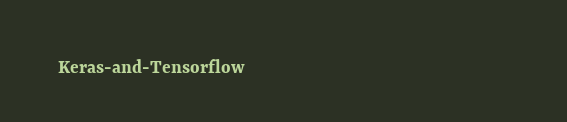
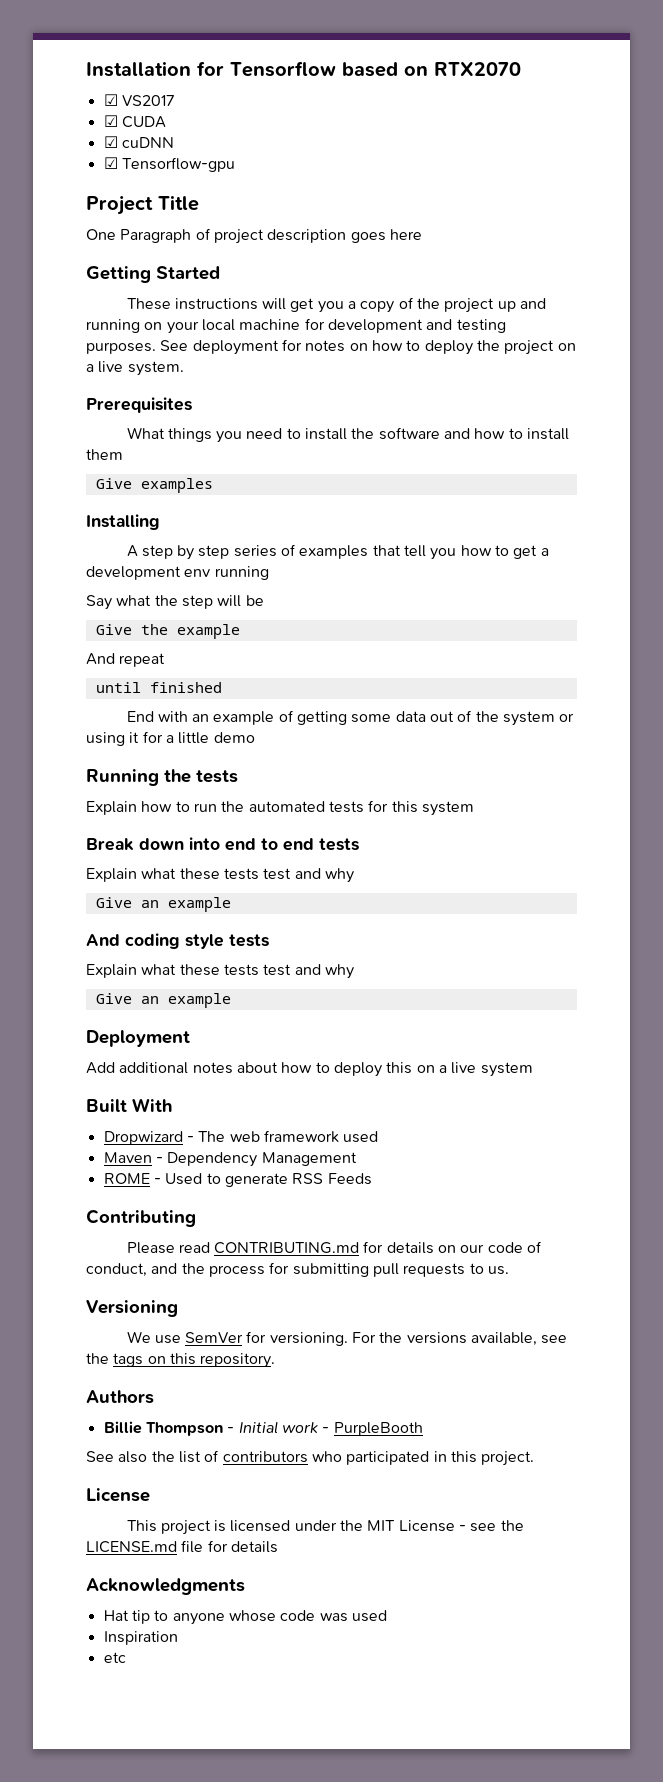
- Keras-and-Tensorflow
+ Installation for Tensorflow based on RTX2070
+ ☑ VS2017
+ ☑ CUDA
+ ☑ cuDNN
+ ☑ Tensorflow-gpu
+ Project Title
+ One Paragraph of project description goes here
+ Getting Started
+ These instructions will get you a copy of the project up and running on your local machine for development and testing purposes. See deployment for notes on how to deploy the project on a live system.
+ Prerequisites
+ What things you need to install the software and how to install them
+ Give examples
+ Installing
+ A step by step series of examples that tell you how to get a development env running
+ Say what the step will be
+ Give the example
+ And repeat
+ until finished
+ End with an example of getting some data out of the system or using it for a little demo
+ Running the tests
+ Explain how to run the automated tests for this system
+ Break down into end to end tests
+ Explain what these tests test and why
+ Give an example
+ And coding style tests
+ Explain what these tests test and why
+ Give an example
+ Deployment
+ Add additional notes about how to deploy this on a live system
+ Built With
+ Dropwizard - The web framework used
+ Maven - Dependency Management
+ ROME - Used to generate RSS Feeds
+ Contributing
+ Please read CONTRIBUTING.md for details on our code of conduct, and the process for submitting pull requests to us.
+ Versioning
+ We use SemVer for versioning. For the versions available, see the tags on this repository.
+ Authors
+ Billie Thompson - Initial work - PurpleBooth
+ See also the list of contributors who participated in this project.
+ License
+ This project is licensed under the MIT License - see the LICENSE.md file for details
+ Acknowledgments
+ Hat tip to anyone whose code was used
+ Inspiration
+ etc

